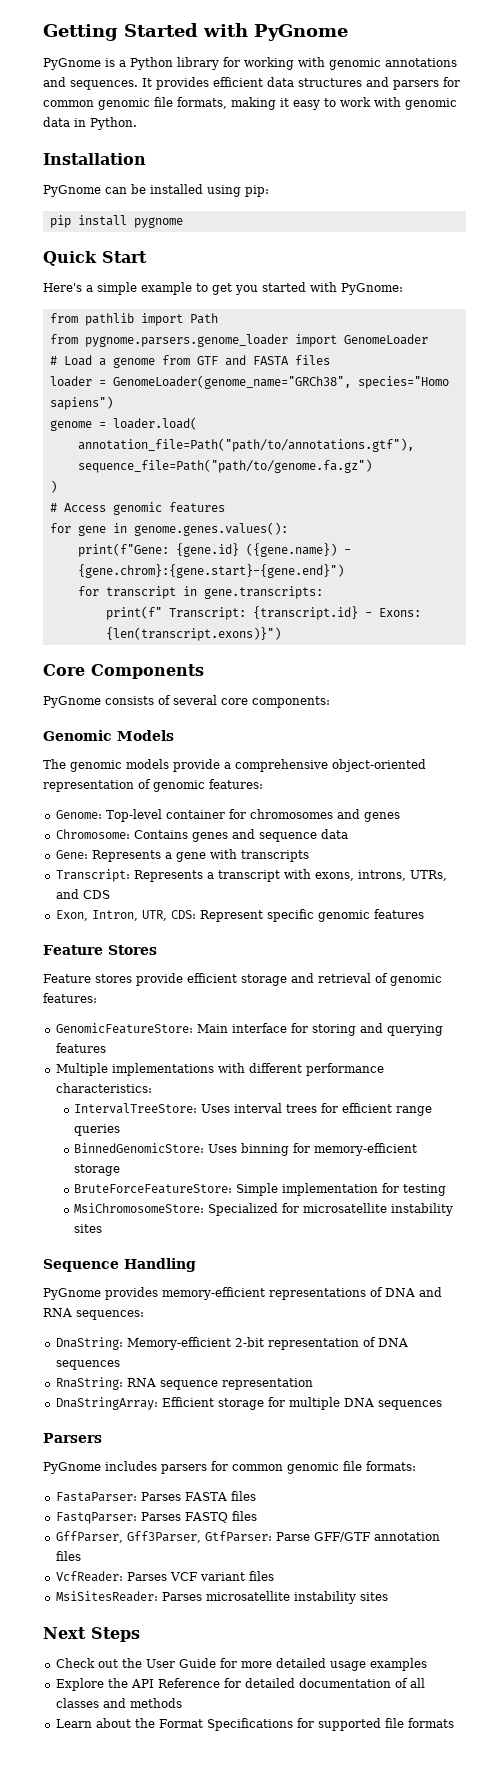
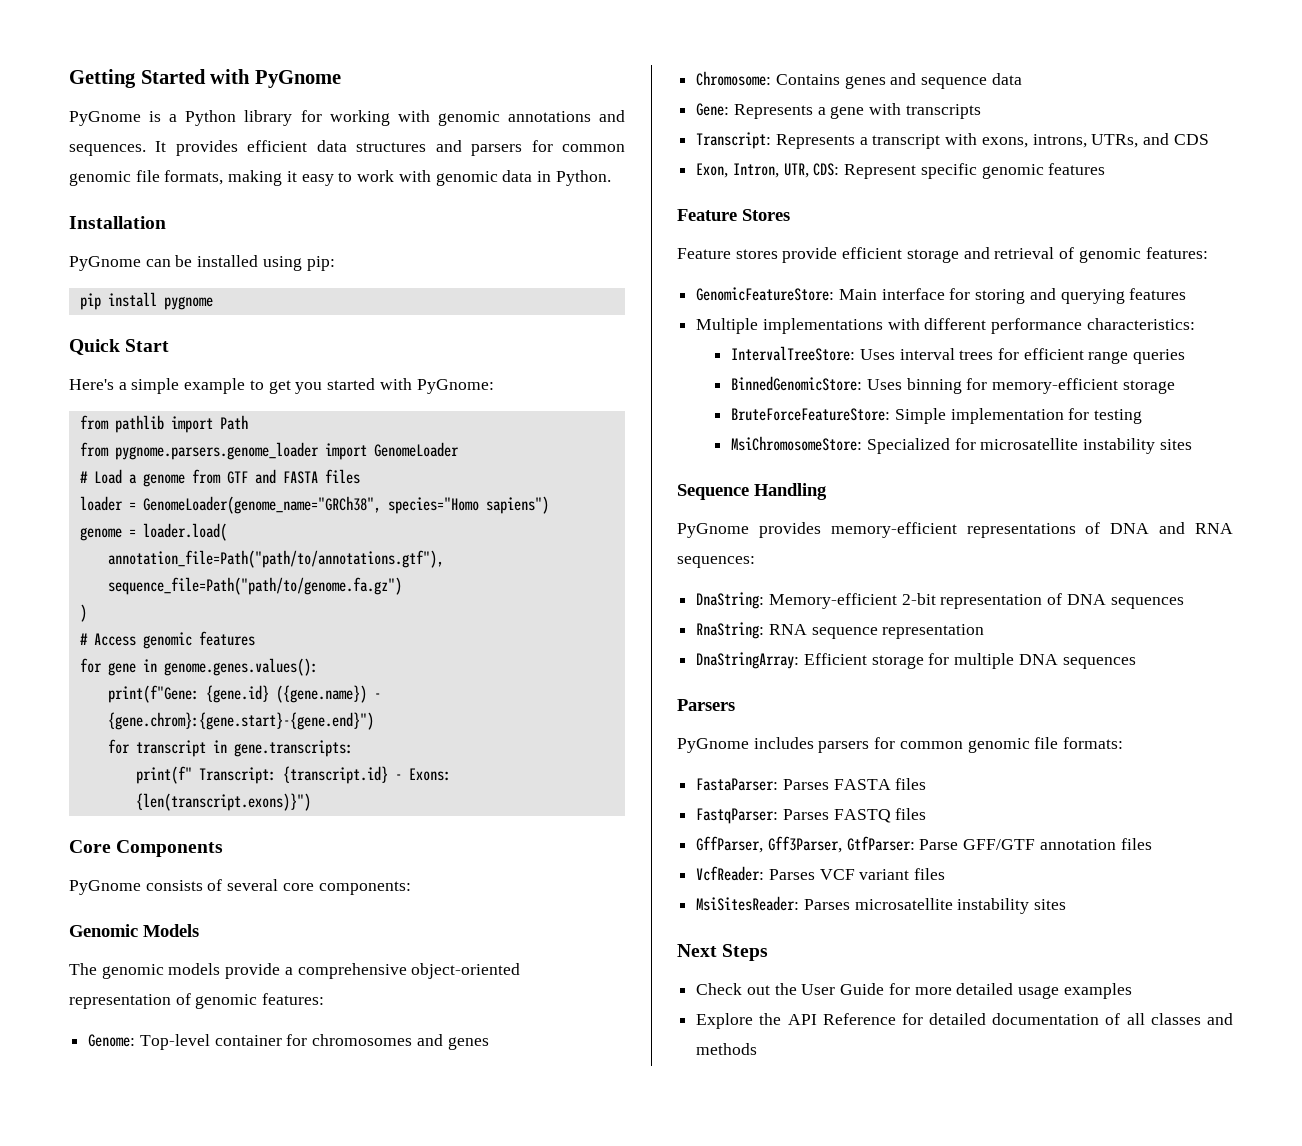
- Learn about the Format Specifications for supported file formats

